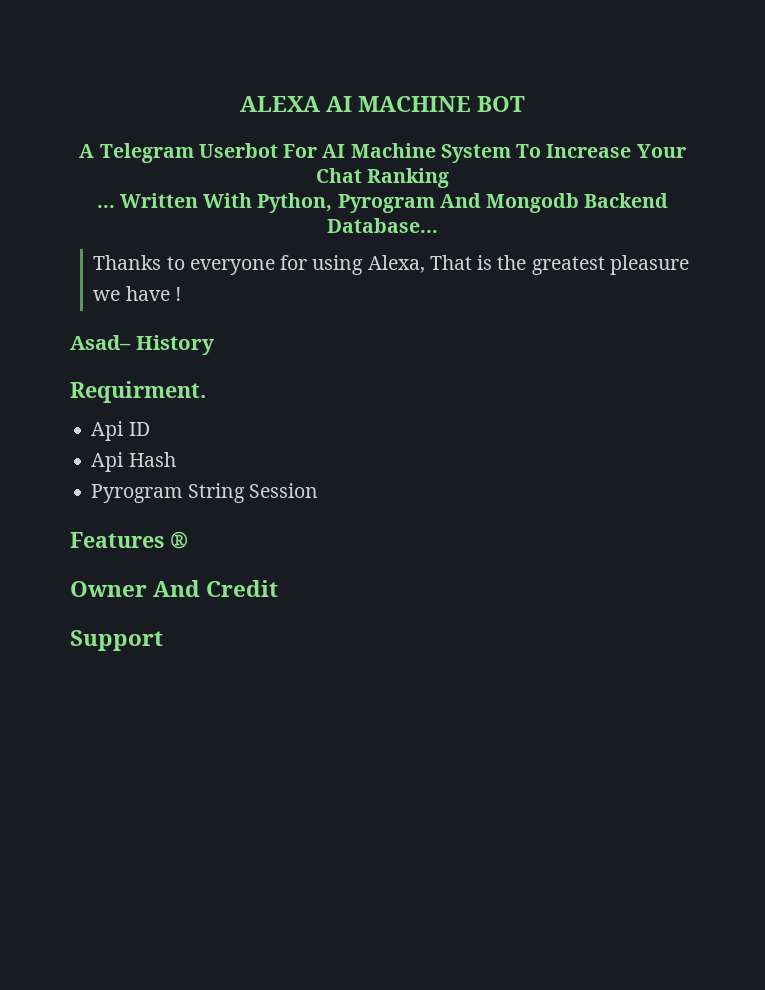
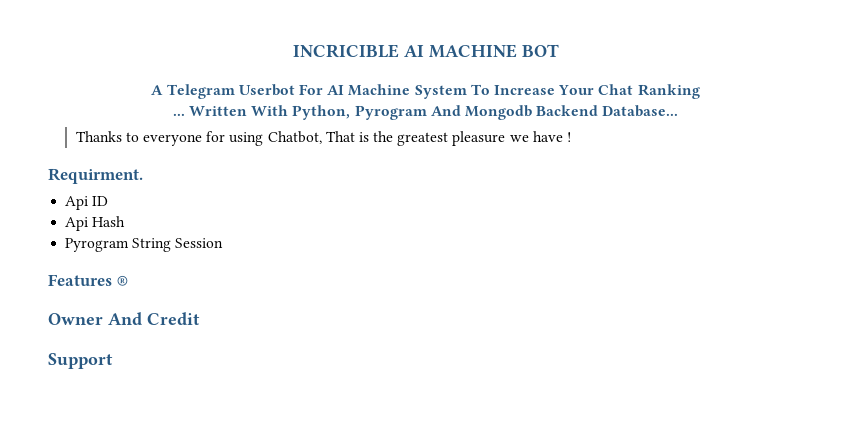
- ALEXA AI MACHINE BOT
+ INCRICIBLE AI MACHINE BOT
- Thanks to everyone for using Alexa, That is the greatest pleasure we have !
+ Thanks to everyone for using Chatbot, That is the greatest pleasure we have !
- Asad– History

